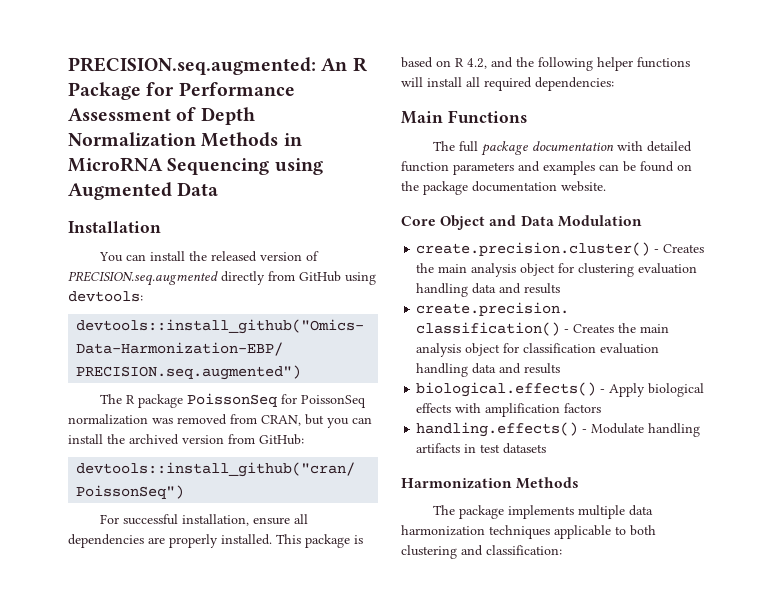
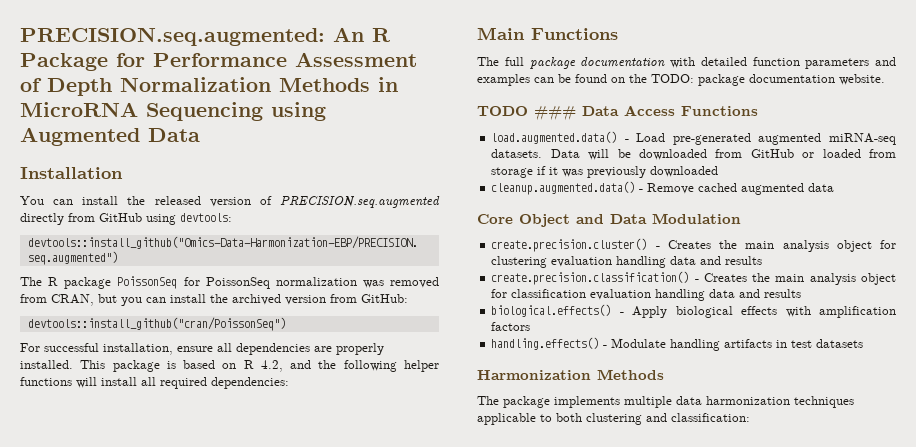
- The full package documentation with detailed function parameters and examples can be found on the package documentation website.
+ The full package documentation with detailed function parameters and examples can be found on the TODO: package documentation website.
+ TODO ### Data Access Functions
+ load.augmented.data() - Load pre-generated augmented miRNA-seq datasets. Data will be downloaded from GitHub or loaded from storage if it was previously downloaded
+ cleanup.augmented.data() - Remove cached augmented data

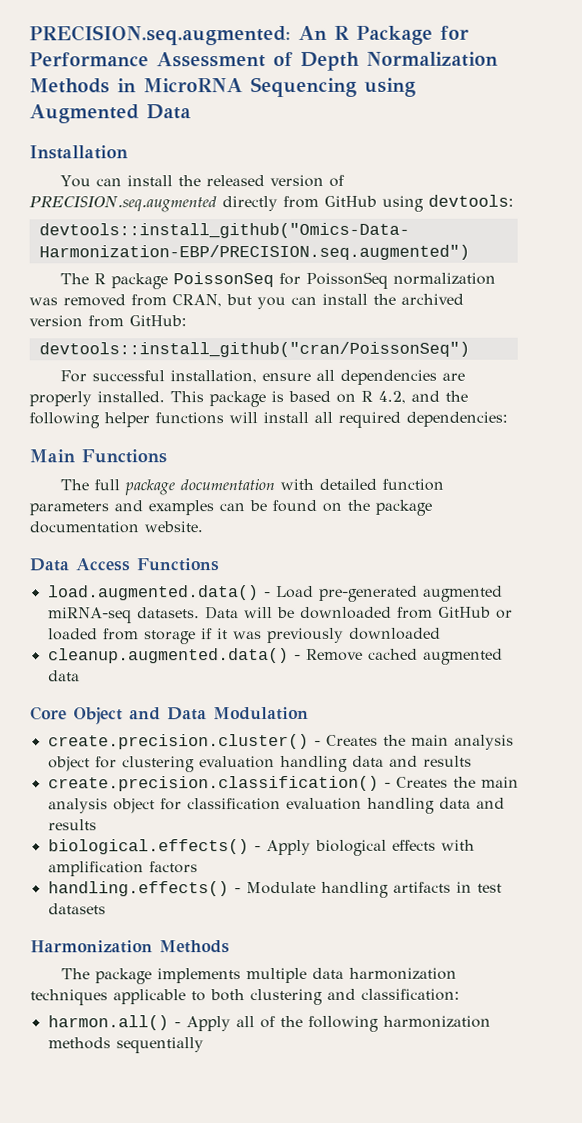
- The full package documentation with detailed function parameters and examples can be found on the TODO: package documentation website.
+ The full package documentation with detailed function parameters and examples can be found on the package documentation website.
- TODO ### Data Access Functions
+ Data Access Functions
+ harmon.all() - Apply all of the following harmonization methods sequentially

